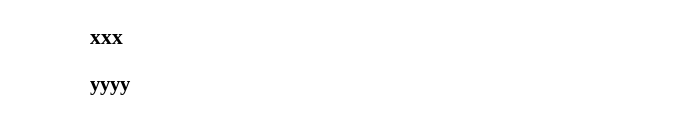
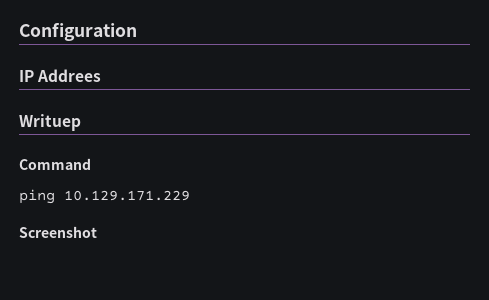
- xxx
- yyyy
+ Configuration
+ IP Addrees
+ Writuep
+ Command
+ ping 10.129.171.229
+ Screenshot

